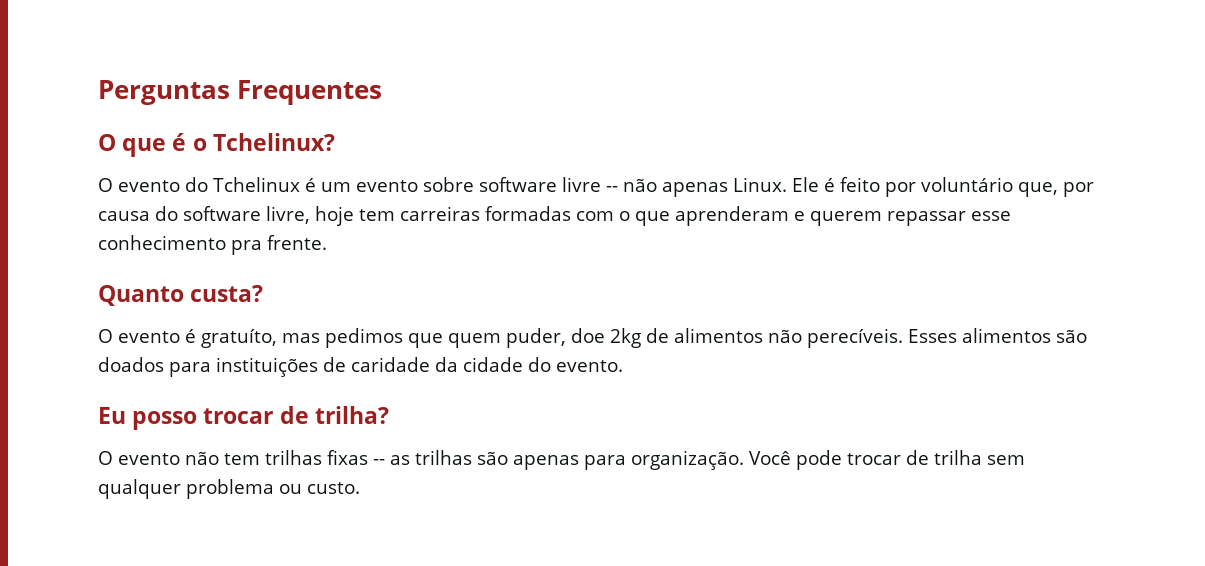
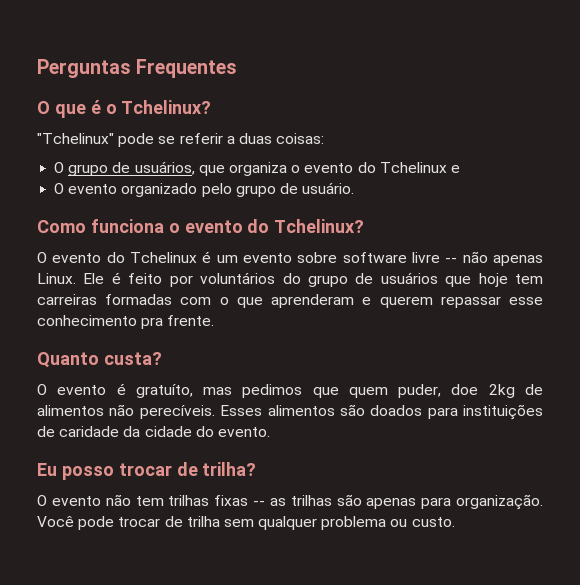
+ "Tchelinux" pode se referir a duas coisas:
+ O grupo de usuários, que organiza o evento do Tchelinux e
+ O evento organizado pelo grupo de usuário.
+ Como funciona o evento do Tchelinux?
- Ele é feito por voluntário que, por causa do software livre, hoje tem carreiras formadas com o que aprenderam e querem repassar esse conhecimento pra frente.
+ Ele é feito por voluntários do grupo de usuários que hoje tem carreiras formadas com o que aprenderam e querem repassar esse conhecimento pra frente.

